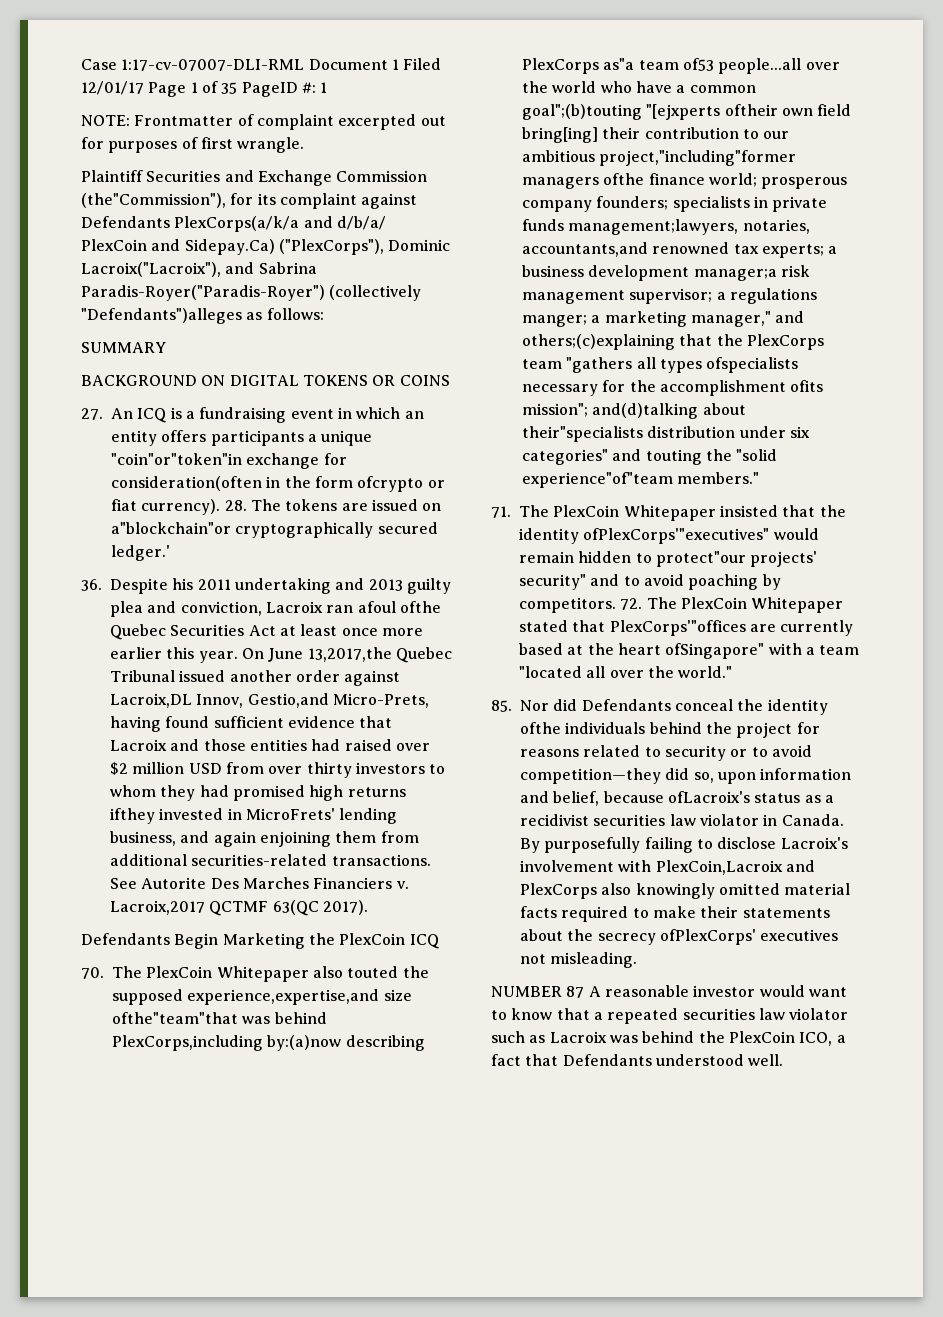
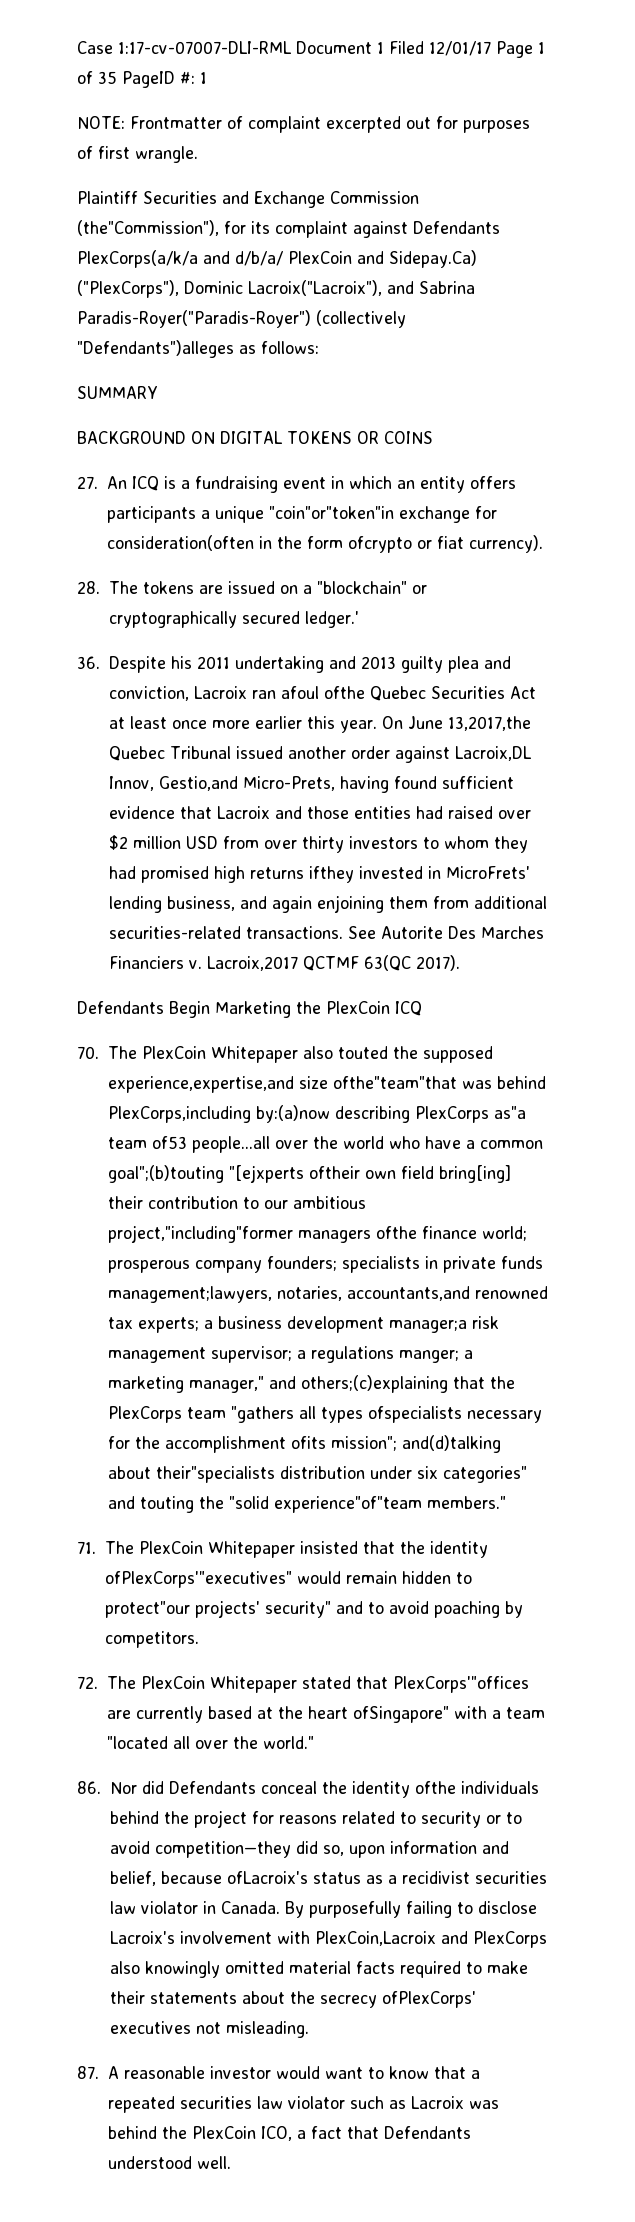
- 27. An ICQ is a fundraising event in which an entity offers participants a unique "coin"or"token"in exchange for consideration(often in the form ofcrypto or fiat currency). 28. The tokens are issued on a"blockchain"or cryptographically secured ledger.'
+ 27. An ICQ is a fundraising event in which an entity offers participants a unique "coin"or"token"in exchange for consideration(often in the form ofcrypto or fiat currency).
+ 28. The tokens are issued on a "blockchain" or cryptographically secured ledger.'
- 71. The PlexCoin Whitepaper insisted that the identity ofPlexCorps'"executives" would remain hidden to protect"our projects' security" and to avoid poaching by competitors. 72. The PlexCoin Whitepaper stated that PlexCorps'"offices are currently based at the heart ofSingapore" with a team "located all over the world."
+ 71. The PlexCoin Whitepaper insisted that the identity ofPlexCorps'"executives" would remain hidden to protect"our projects' security" and to avoid poaching by competitors.
+ 72. The PlexCoin Whitepaper stated that PlexCorps'"offices are currently based at the heart ofSingapore" with a team "located all over the world."
- 85. Nor did Defendants conceal the identity ofthe individuals behind the project for reasons related to security or to avoid competition—they did so, upon information and belief, because ofLacroix's status as a recidivist securities law violator in Canada.
+ 86. Nor did Defendants conceal the identity ofthe individuals behind the project for reasons related to security or to avoid competition—they did so, upon information and belief, because ofLacroix's status as a recidivist securities law violator in Canada.
- NUMBER 87 A reasonable investor would want to know that a repeated securities law violator such as Lacroix was behind the PlexCoin ICO, a fact that Defendants understood well.
+ 87. A reasonable investor would want to know that a repeated securities law violator such as Lacroix was behind the PlexCoin ICO, a fact that Defendants understood well.

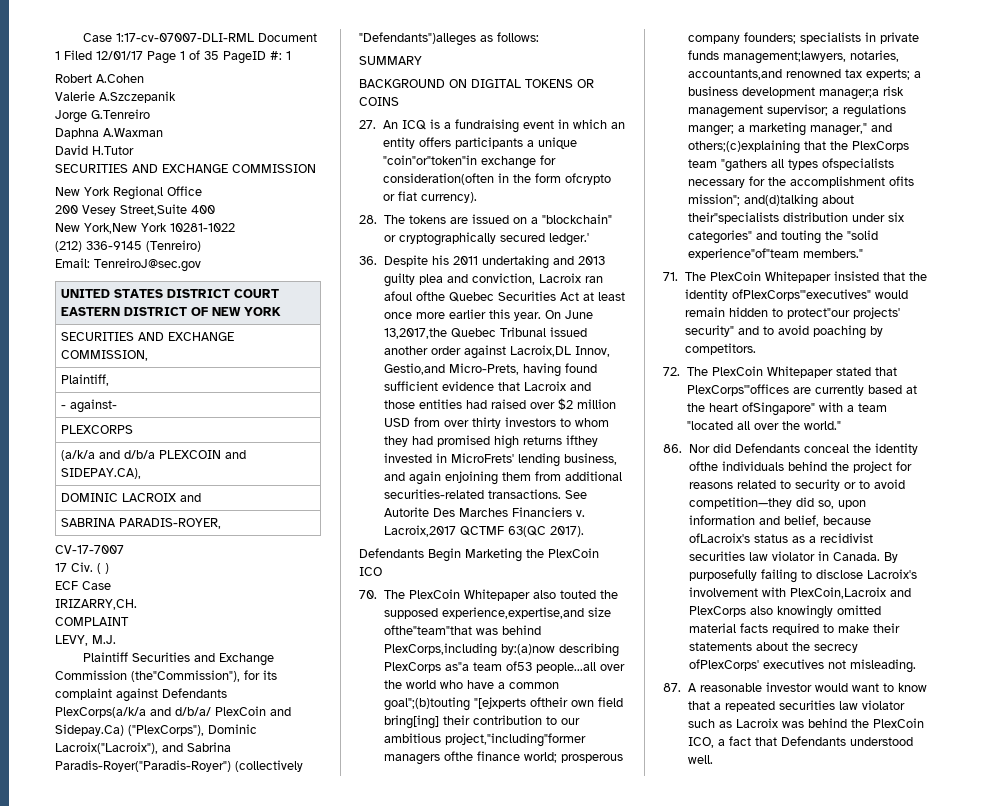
- NOTE: Frontmatter of complaint excerpted out for purposes of first wrangle.
+ Robert A.Cohen
+ Valerie A.Szczepanik
+ Jorge G.Tenreiro
+ Daphna A.Waxman
+ David H.Tutor
+ SECURITIES AND EXCHANGE COMMISSION
+ New York Regional Office
+ 200 Vesey Street,Suite 400
+ New York,New York 10281-1022
+ (212) 336-9145 (Tenreiro)
+ Email: TenreiroJ@sec.gov
+ UNITED STATES DISTRICT COURT EASTERN DISTRICT OF NEW YORK
+ SECURITIES AND EXCHANGE COMMISSION,
+ Plaintiff,
+ - against-
+ PLEXCORPS
+ (a/k/a and d/b/a PLEXCOIN and SIDEPAY.CA),
+ DOMINIC LACROIX and
+ SABRINA PARADIS-ROYER,
+ CV-17-7007
+ 17 Civ. ( )
+ ECF Case
+ IRIZARRY,CH.
+ COMPLAINT
+ LEVY, M.J.
- Defendants Begin Marketing the PlexCoin ICQ
+ Defendants Begin Marketing the PlexCoin ICO

